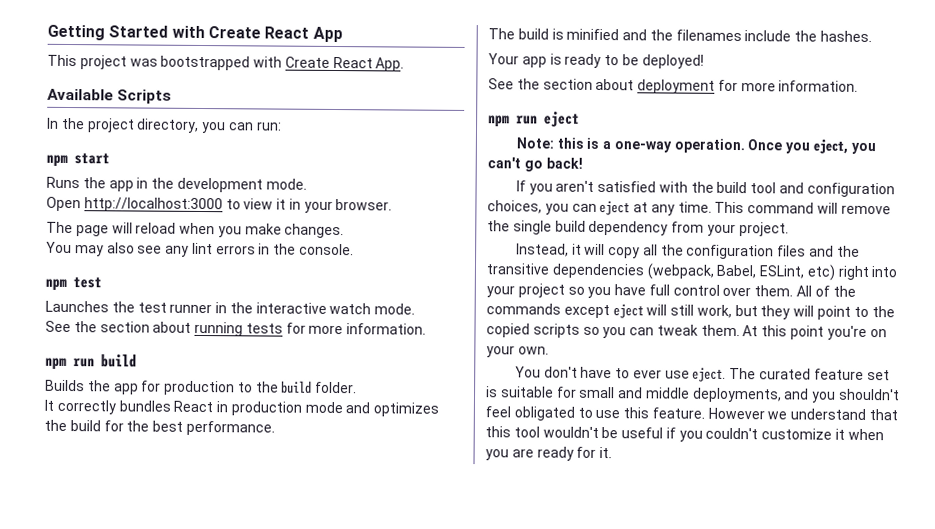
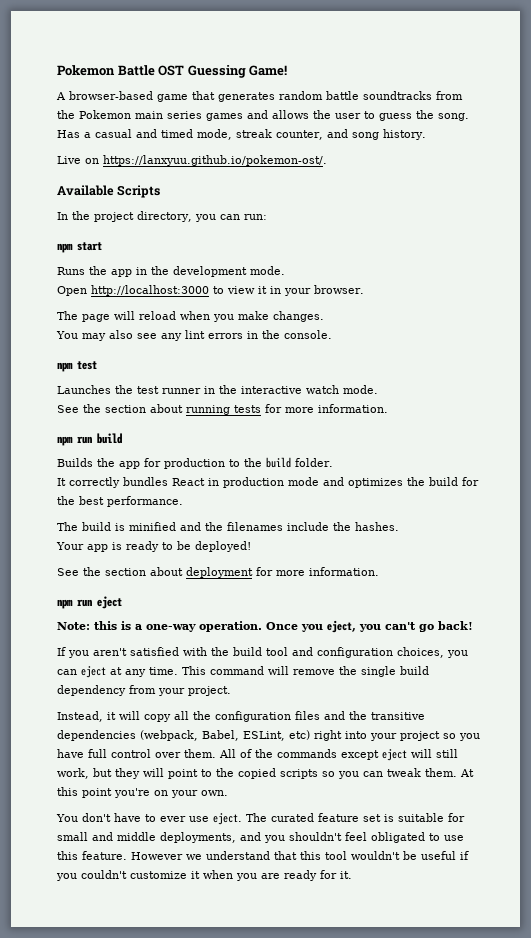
- Getting Started with Create React App
- This project was bootstrapped with Create React App.
+ Pokemon Battle OST Guessing Game!
+ A browser-based game that generates random battle soundtracks from the Pokemon main series games and allows the user to guess the song. Has a casual and timed mode, streak counter, and song history.
+ Live on https://lanxyuu.github.io/pokemon-ost/.

